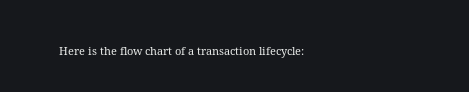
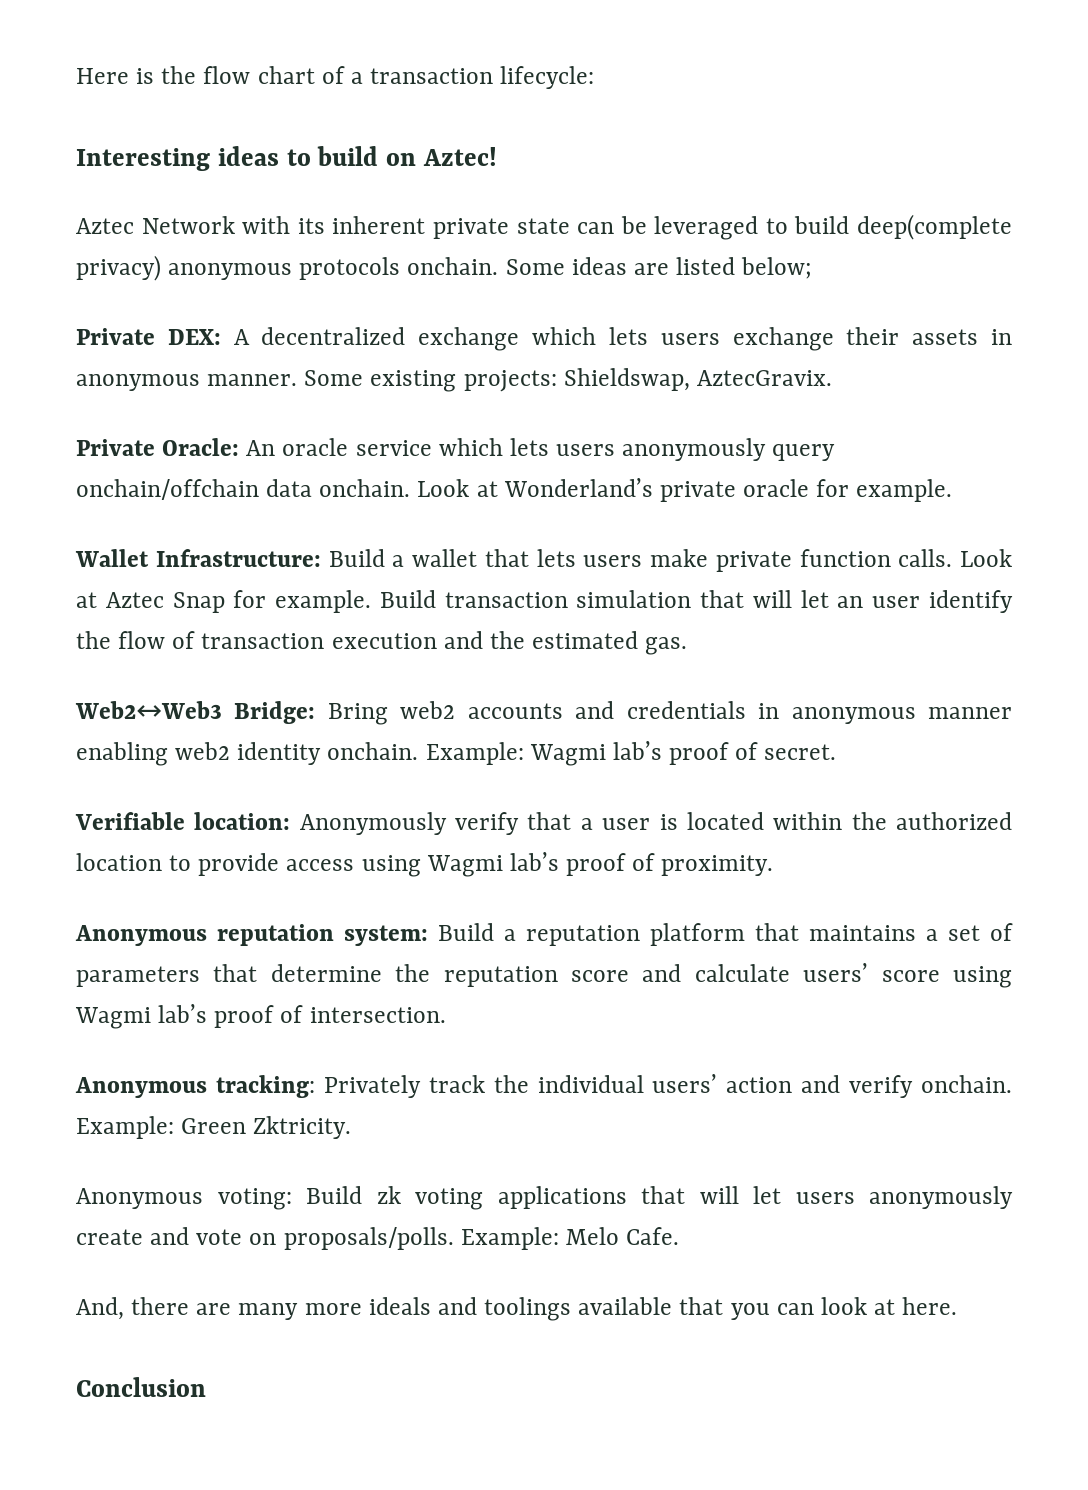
+ Interesting ideas to build on Aztec!
+ Aztec Network with its inherent private state can be leveraged to build deep(complete privacy) anonymous protocols onchain. Some ideas are listed below;
+ Private DEX: A decentralized exchange which lets users exchange their assets in anonymous manner. Some existing projects: Shieldswap, AztecGravix.
+ Private Oracle: An oracle service which lets users anonymously query onchain/offchain data onchain. Look at Wonderland’s private oracle for example.
+ Wallet Infrastructure: Build a wallet that lets users make private function calls. Look at Aztec Snap for example. Build transaction simulation that will let an user identify the flow of transaction execution and the estimated gas.
+ Web2↔Web3 Bridge: Bring web2 accounts and credentials in anonymous manner enabling web2 identity onchain. Example: Wagmi lab’s proof of secret.
+ Verifiable location: Anonymously verify that a user is located within the authorized location to provide access using Wagmi lab’s proof of proximity.
+ Anonymous reputation system: Build a reputation platform that maintains a set of parameters that determine the reputation score and calculate users’ score using Wagmi lab’s proof of intersection.
+ Anonymous tracking: Privately track the individual users’ action and verify onchain. Example: Green Zktricity.
+ Anonymous voting: Build zk voting applications that will let users anonymously create and vote on proposals/polls. Example: Melo Cafe.
+ And, there are many more ideals and toolings available that you can look at here.
+ Conclusion

